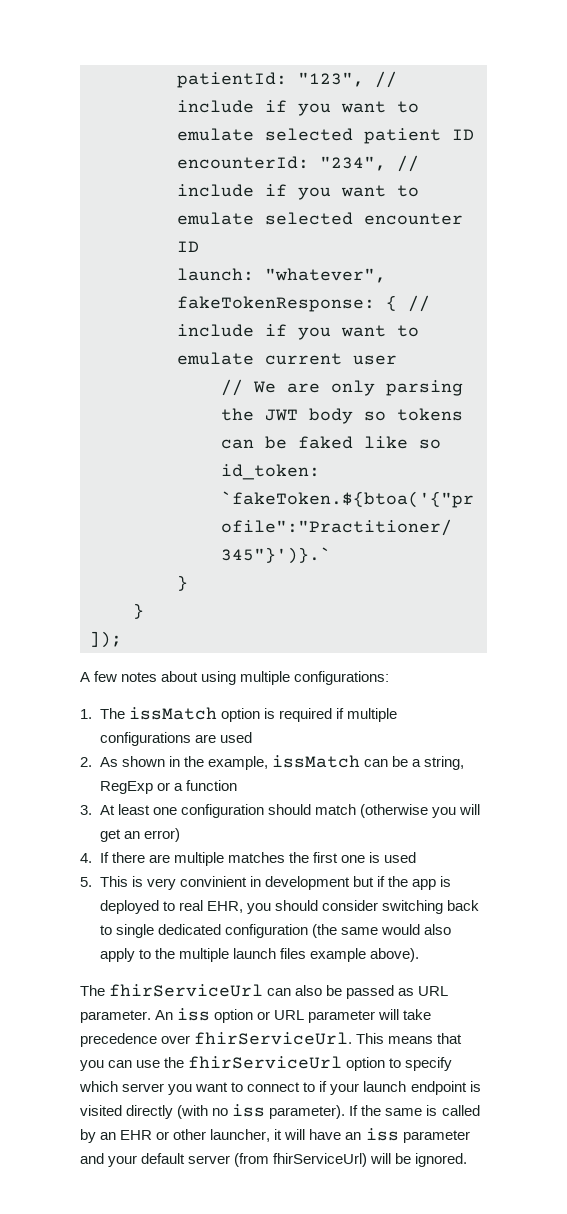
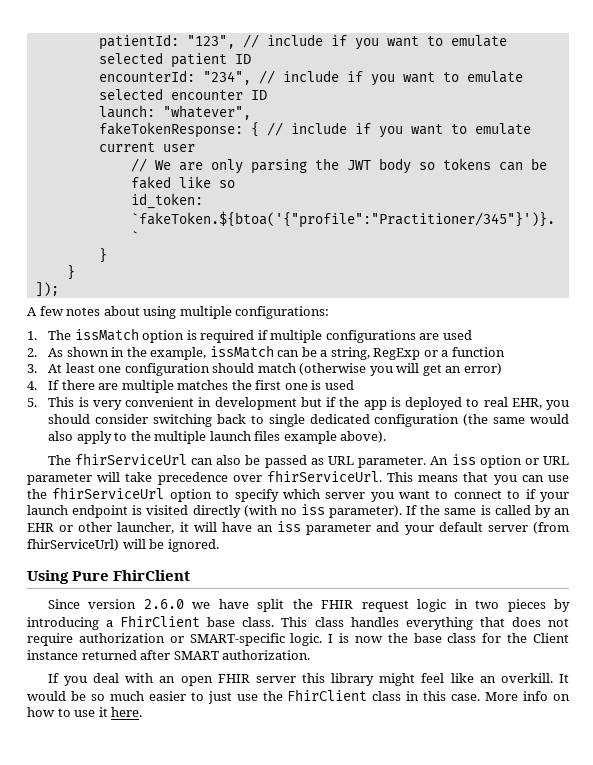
- 5. This is very convinient in development but if the app is deployed to real EHR, you should consider switching back to single dedicated configuration (the same would also apply to the multiple launch files example above).
+ 5. This is very convenient in development but if the app is deployed to real EHR, you should consider switching back to single dedicated configuration (the same would also apply to the multiple launch files example above).
+ Using Pure FhirClient
+ Since version 2.6.0 we have split the FHIR request logic in two pieces by introducing a FhirClient base class. This class handles everything that does not require authorization or SMART-specific logic. I is now the base class for the Client instance returned after SMART authorization.
+ If you deal with an open FHIR server this library might feel like an overkill. It would be so much easier to just use the FhirClient class in this case. More info on how to use it here.

